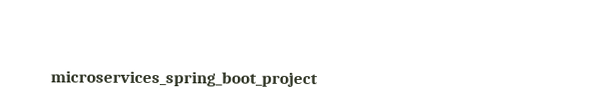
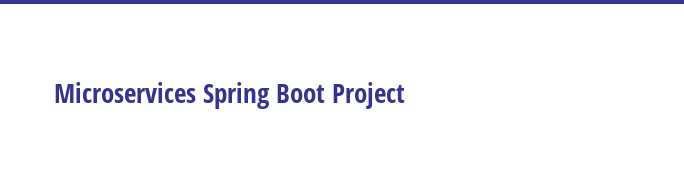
- microservices_spring_boot_project
+ Microservices Spring Boot Project

